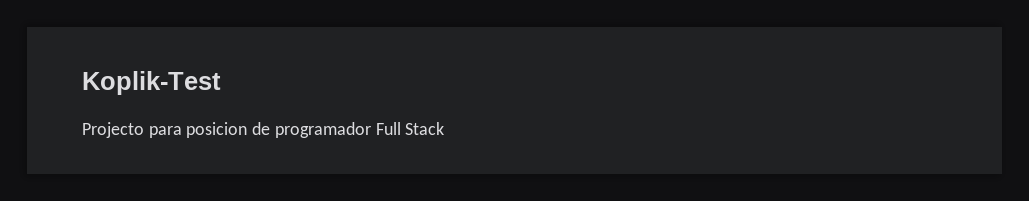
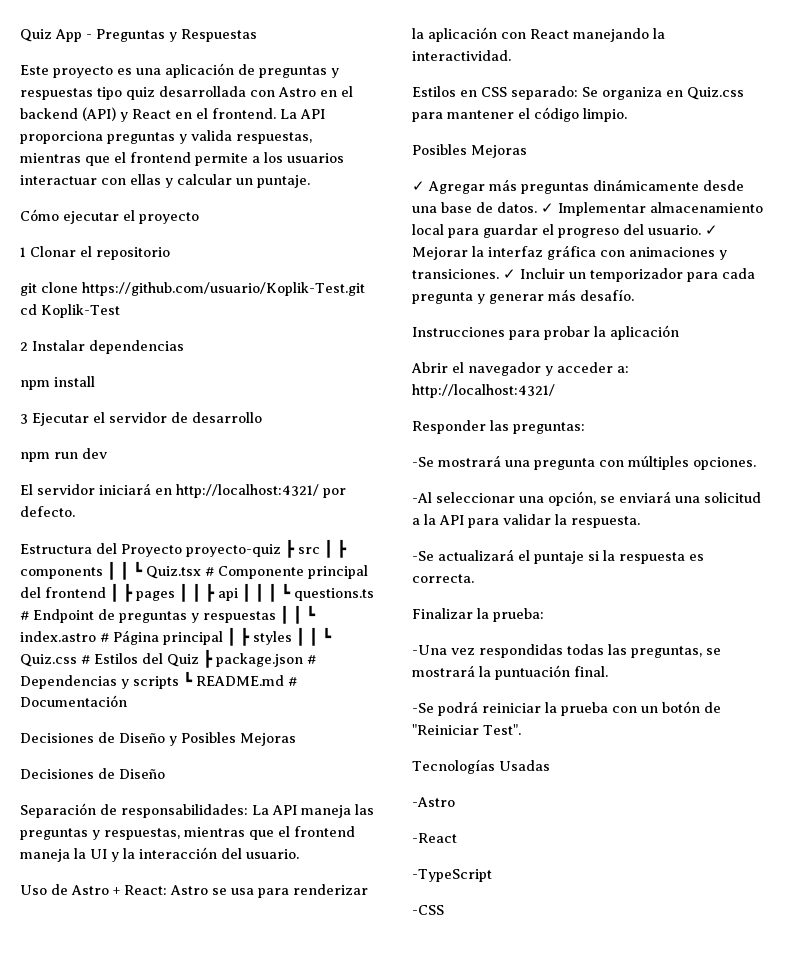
- Koplik-Test
- Projecto para posicion de programador Full Stack
+ Quiz App - Preguntas y Respuestas
+ Este proyecto es una aplicación de preguntas y respuestas tipo quiz desarrollada con Astro en el backend (API) y React en el frontend. La API proporciona preguntas y valida respuestas, mientras que el frontend permite a los usuarios interactuar con ellas y calcular un puntaje.
+ Cómo ejecutar el proyecto
+ 1 Clonar el repositorio
+ git clone https://github.com/usuario/Koplik-Test.git cd Koplik-Test
+ 2 Instalar dependencias
+ npm install
+ 3 Ejecutar el servidor de desarrollo
+ npm run dev
+ El servidor iniciará en http://localhost:4321/ por defecto.
+ Estructura del Proyecto proyecto-quiz ┣ src ┃ ┣ components ┃ ┃ ┗ Quiz.tsx # Componente principal del frontend ┃ ┣ pages ┃ ┃ ┣ api ┃ ┃ ┃ ┗ questions.ts # Endpoint de preguntas y respuestas ┃ ┃ ┗ index.astro # Página principal ┃ ┣ styles ┃ ┃ ┗ Quiz.css # Estilos del Quiz ┣ package.json # Dependencias y scripts ┗ README.md # Documentación
+ Decisiones de Diseño y Posibles Mejoras
+ Decisiones de Diseño
+ Separación de responsabilidades: La API maneja las preguntas y respuestas, mientras que el frontend maneja la UI y la interacción del usuario.
+ Uso de Astro + React: Astro se usa para renderizar la aplicación con React manejando la interactividad.
+ Estilos en CSS separado: Se organiza en Quiz.css para mantener el código limpio.
+ Posibles Mejoras
+ ✓ Agregar más preguntas dinámicamente desde una base de datos. ✓ Implementar almacenamiento local para guardar el progreso del usuario. ✓ Mejorar la interfaz gráfica con animaciones y transiciones. ✓ Incluir un temporizador para cada pregunta y generar más desafío.
+ Instrucciones para probar la aplicación
+ Abrir el navegador y acceder a: http://localhost:4321/
+ Responder las preguntas:
+ -Se mostrará una pregunta con múltiples opciones.
+ -Al seleccionar una opción, se enviará una solicitud a la API para validar la respuesta.
+ -Se actualizará el puntaje si la respuesta es correcta.
+ Finalizar la prueba:
+ -Una vez respondidas todas las preguntas, se mostrará la puntuación final.
+ -Se podrá reiniciar la prueba con un botón de "Reiniciar Test".
+ Tecnologías Usadas
+ -Astro
+ -React
+ -TypeScript
+ -CSS

